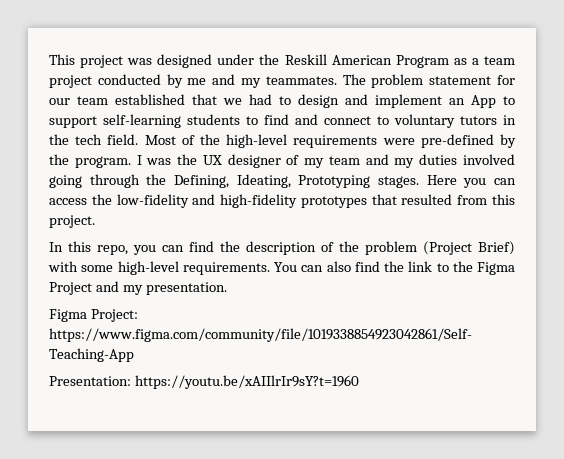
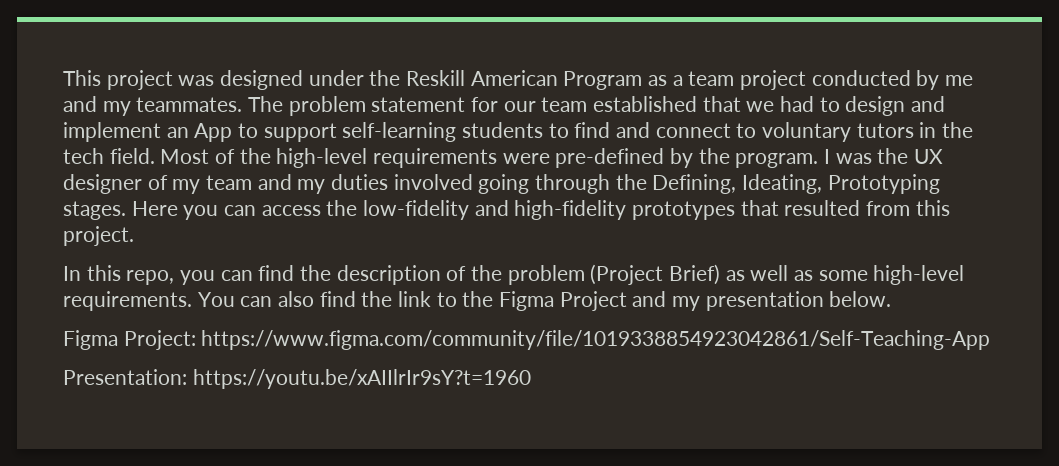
- In this repo, you can find the description of the problem (Project Brief) with some high-level requirements.
+ In this repo, you can find the description of the problem (Project Brief) as well as some high-level requirements.
- You can also find the link to the Figma Project and my presentation.
+ You can also find the link to the Figma Project and my presentation below.

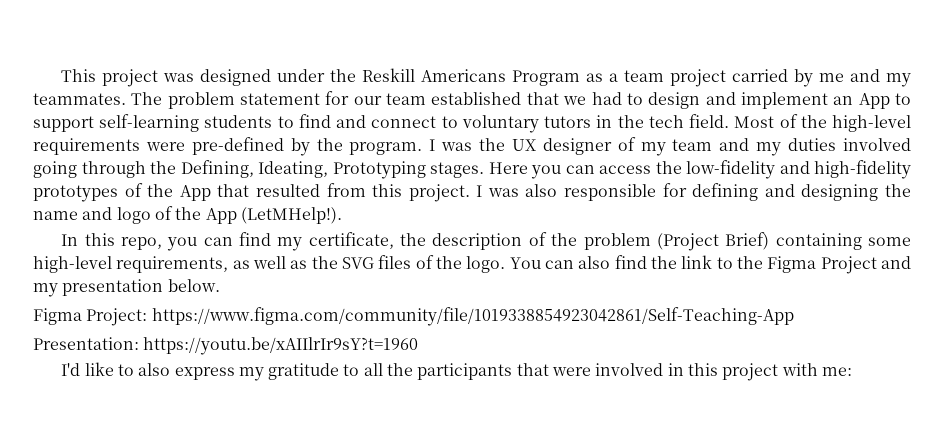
- This project was designed under the Reskill American Program as a team project conducted by me and my teammates.
+ This project was designed under the Reskill Americans Program as a team project carried by me and my teammates.
- Here you can access the low-fidelity and high-fidelity prototypes that resulted from this project.
+ Here you can access the low-fidelity and high-fidelity prototypes of the App that resulted from this project. I was also responsible for defining and designing the name and logo of the App (LetMHelp!).
- In this repo, you can find the description of the problem (Project Brief) as well as some high-level requirements.
+ In this repo, you can find my certificate, the description of the problem (Project Brief) containing some high-level requirements, as well as the SVG files of the logo.
+ I'd like to also express my gratitude to all the participants that were involved in this project with me:

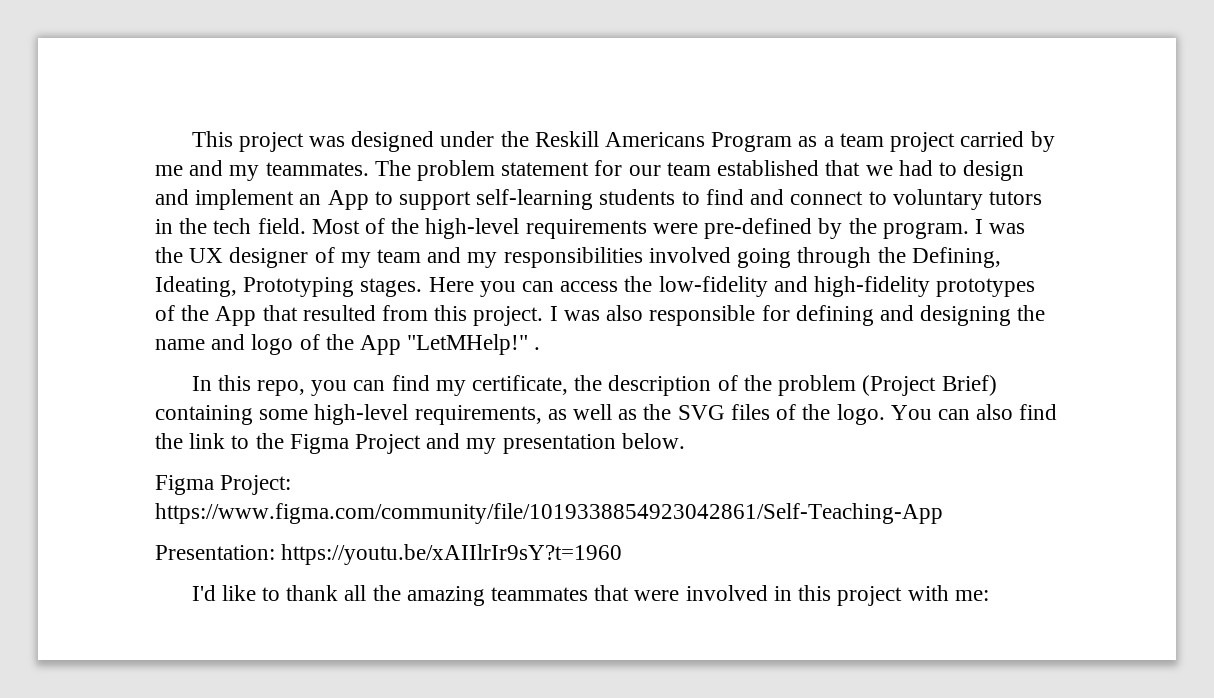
- I was the UX designer of my team and my duties involved going through the Defining, Ideating, Prototyping stages.
+ I was the UX designer of my team and my responsibilities involved going through the Defining, Ideating, Prototyping stages.
- I was also responsible for defining and designing the name and logo of the App (LetMHelp!).
+ I was also responsible for defining and designing the name and logo of the App "LetMHelp!" .
- I'd like to also express my gratitude to all the participants that were involved in this project with me:
+ I'd like to thank all the amazing teammates that were involved in this project with me:

